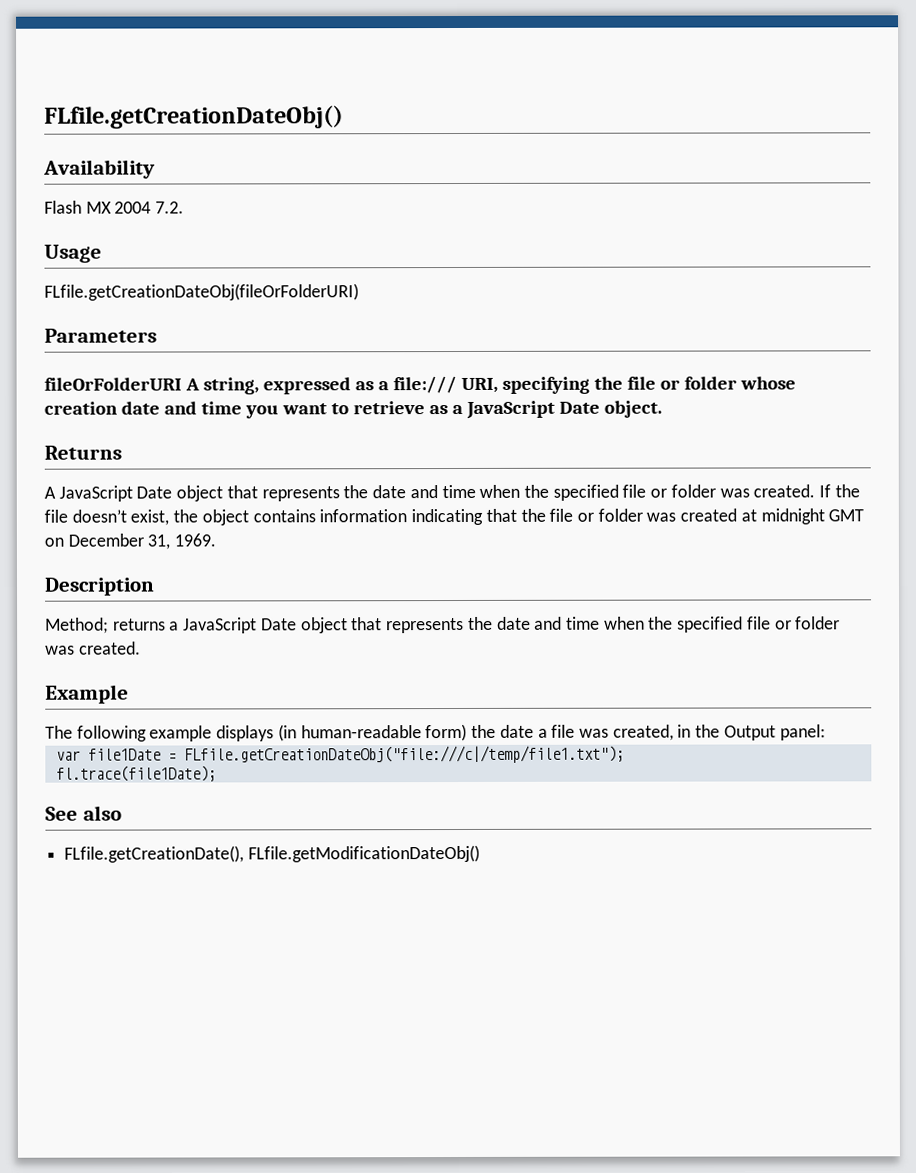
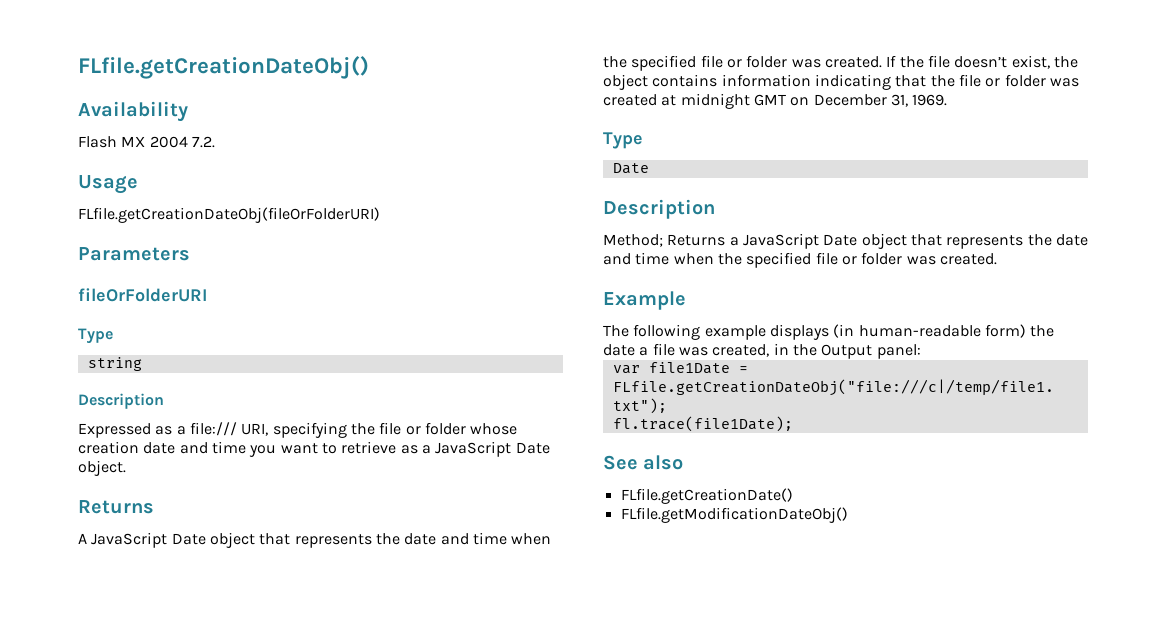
- fileOrFolderURI A string, expressed as a file:/// URI, specifying the file or folder whose creation date and time you want to retrieve as a JavaScript Date object.
+ fileOrFolderURI
+ Type
+ string
+ Description
+ Expressed as a file:/// URI, specifying the file or folder whose creation date and time you want to retrieve as a JavaScript Date object.
  If the file doesn’t exist, the object contains information indicating that the file or folder was created at midnight GMT on December 31, 1969.
+ Type
+ Date
- Method; returns a JavaScript Date object that represents the date and time when the specified file or folder was created.
+ Method; Returns a JavaScript Date object that represents the date and time when the specified file or folder was created.
- FLfile.getCreationDate(), FLfile.getModificationDateObj()
+ FLfile.getCreationDate()
+ FLfile.getModificationDateObj()

